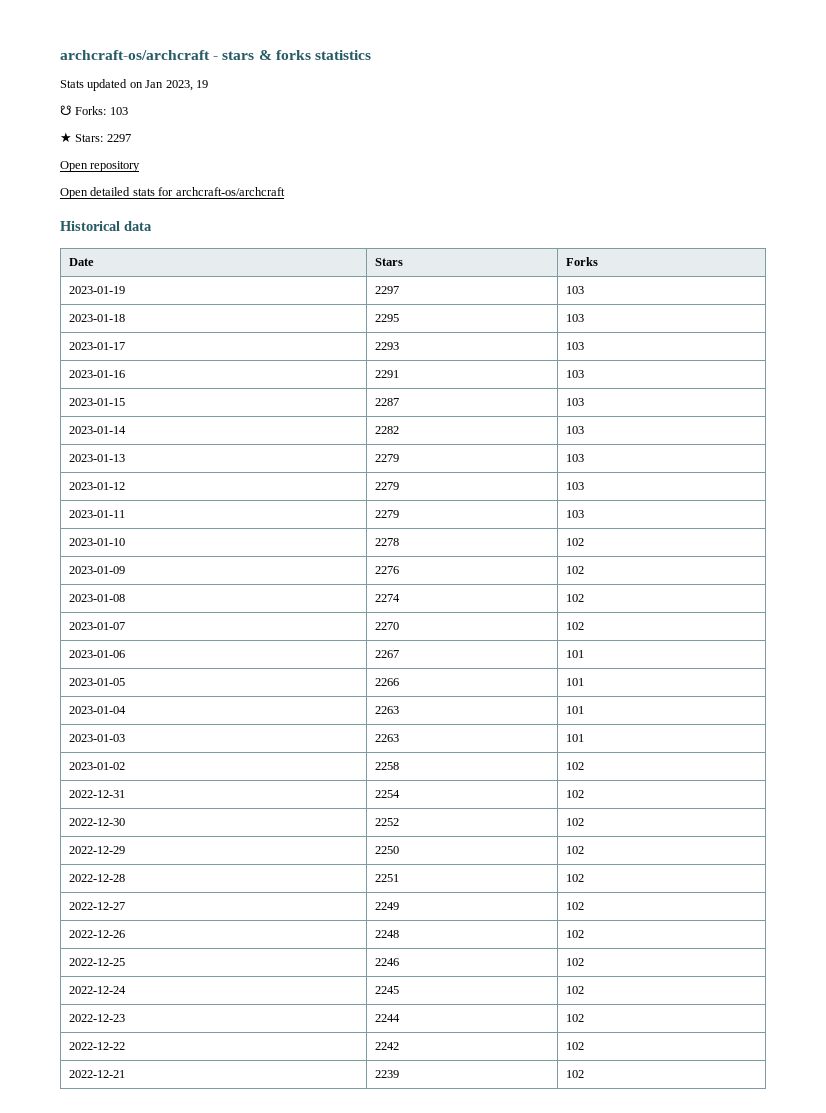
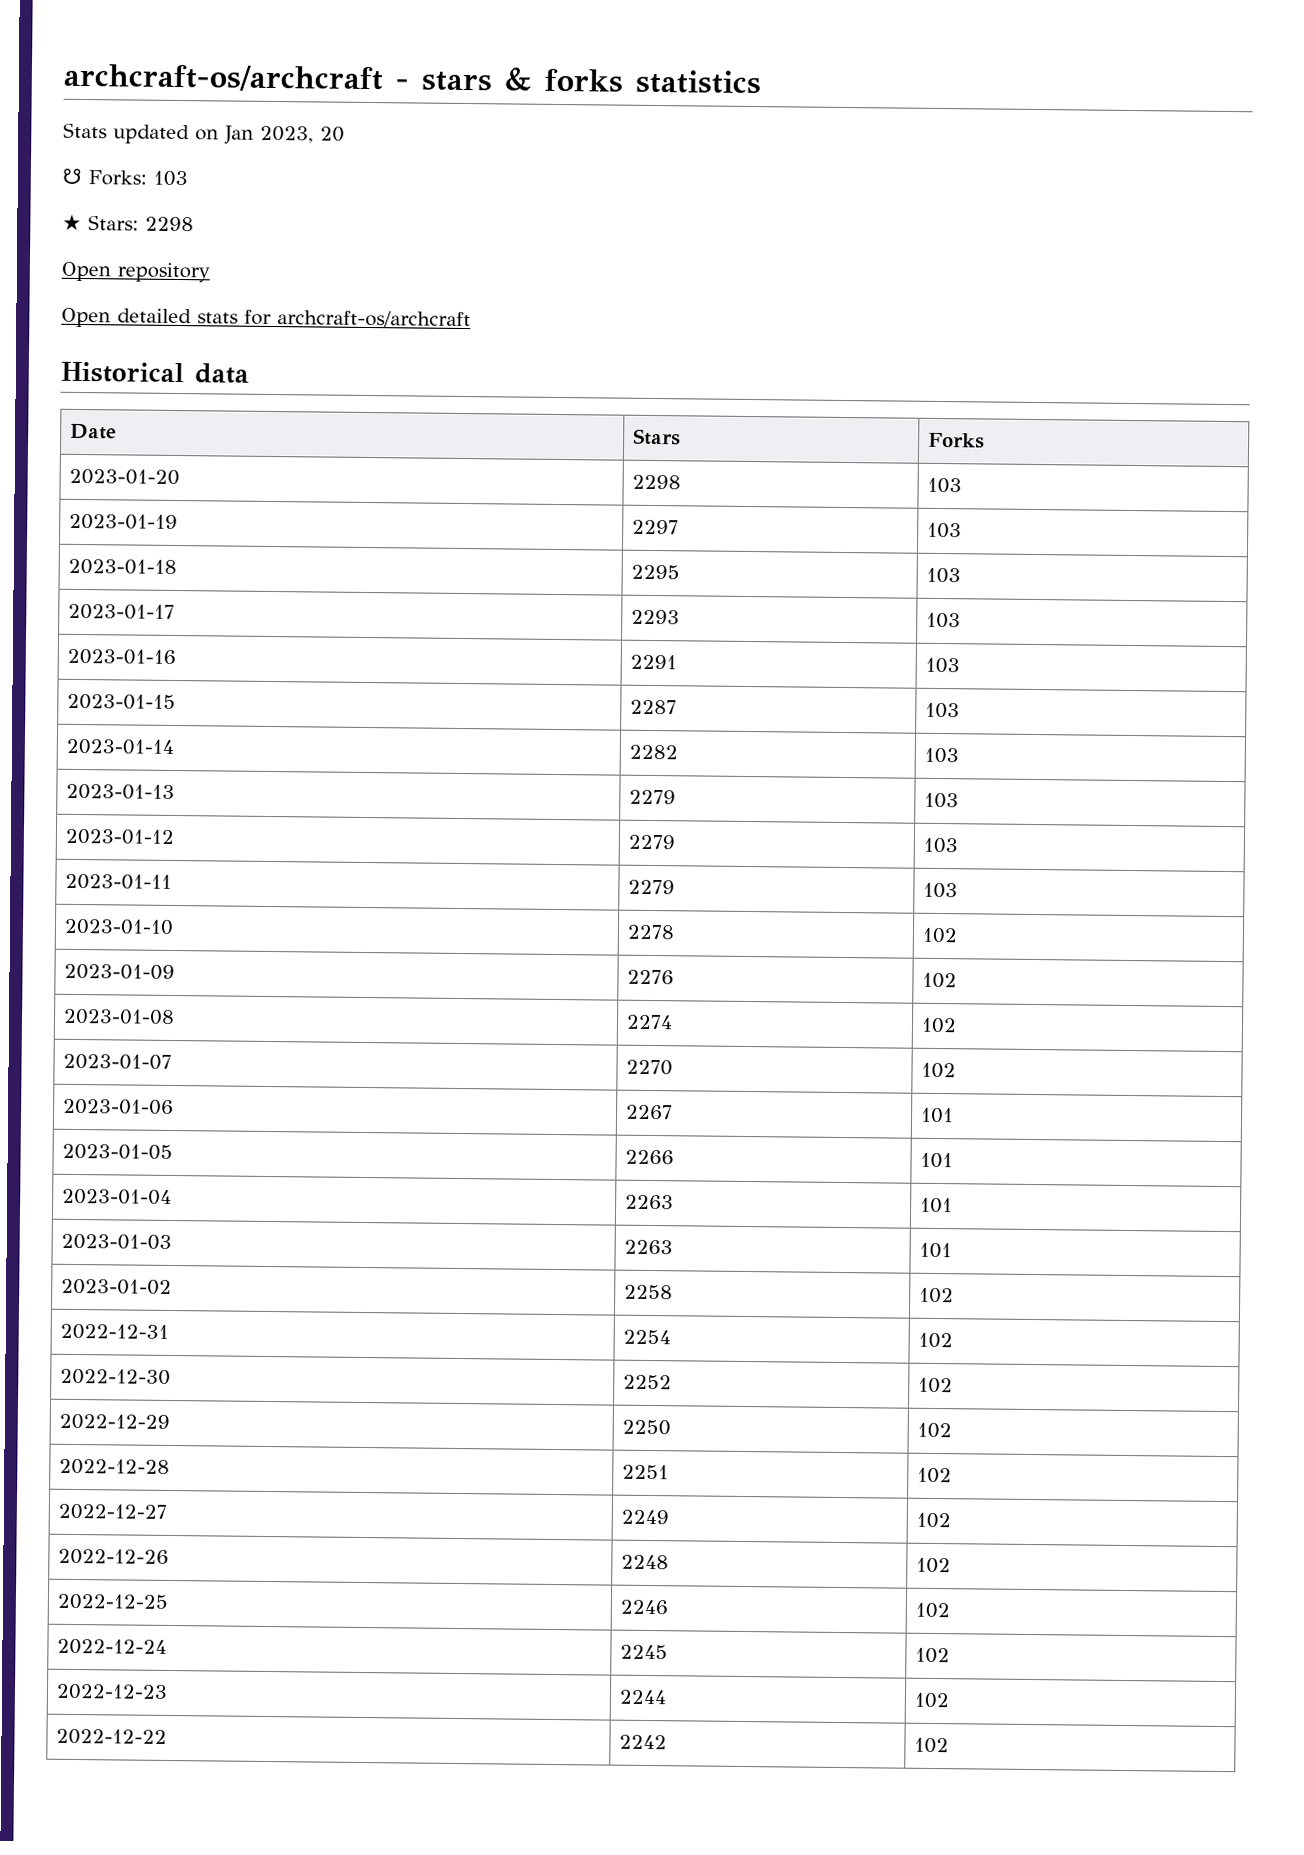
- Stats updated on Jan 2023, 19
+ Stats updated on Jan 2023, 20
- ★ Stars: 2297
+ ★ Stars: 2298
+ 2023-01-20 | 2298 | 103
- 2022-12-21 | 2239 | 102

